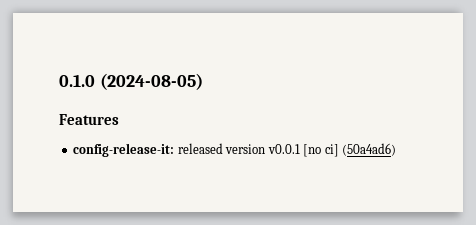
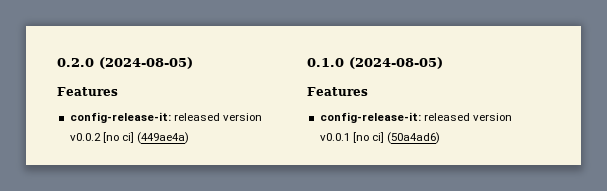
+ 0.2.0 (2024-08-05)
+ Features
+ config-release-it: released version v0.0.2 [no ci] (449ae4a)

